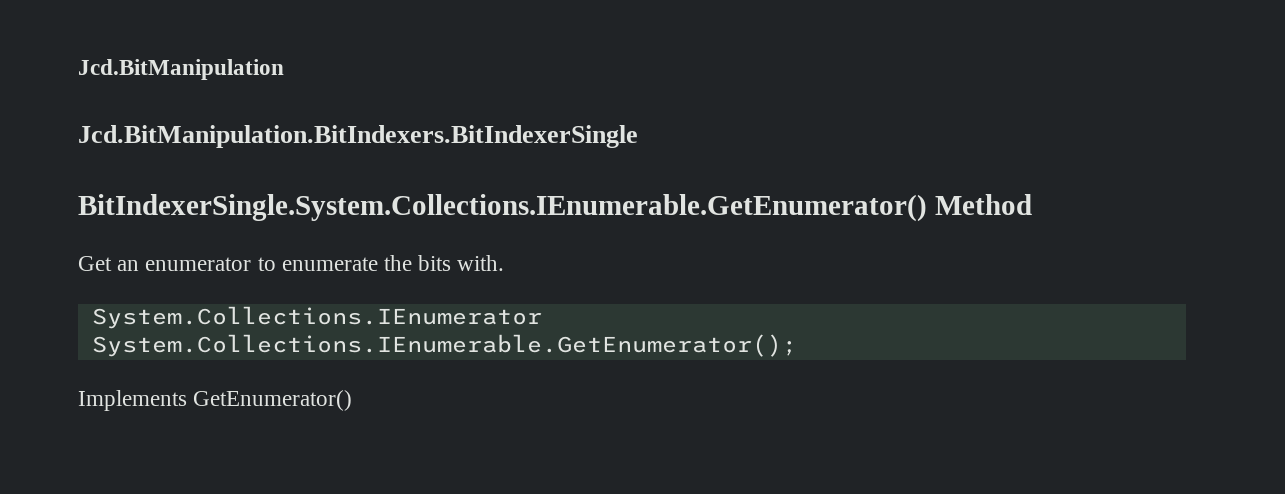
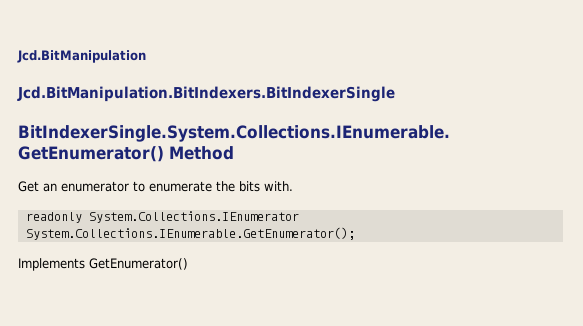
- System.Collections.IEnumerator System.Collections.IEnumerable.GetEnumerator();
+ readonly System.Collections.IEnumerator System.Collections.IEnumerable.GetEnumerator();

